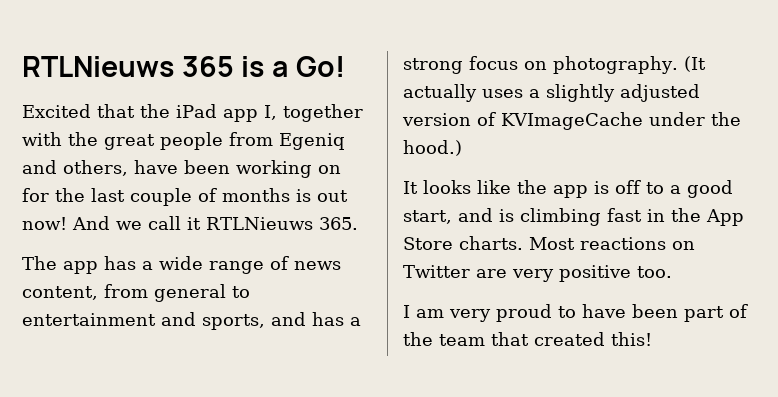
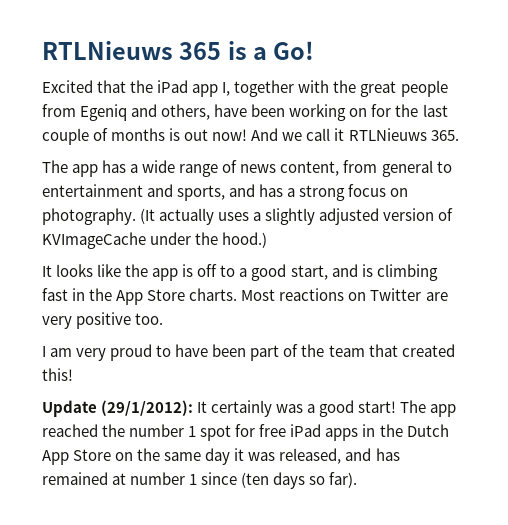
+ Update (29/1/2012): It certainly was a good start! The app reached the number 1 spot for free iPad apps in the Dutch App Store on the same day it was released, and has remained at number 1 since (ten days so far).

